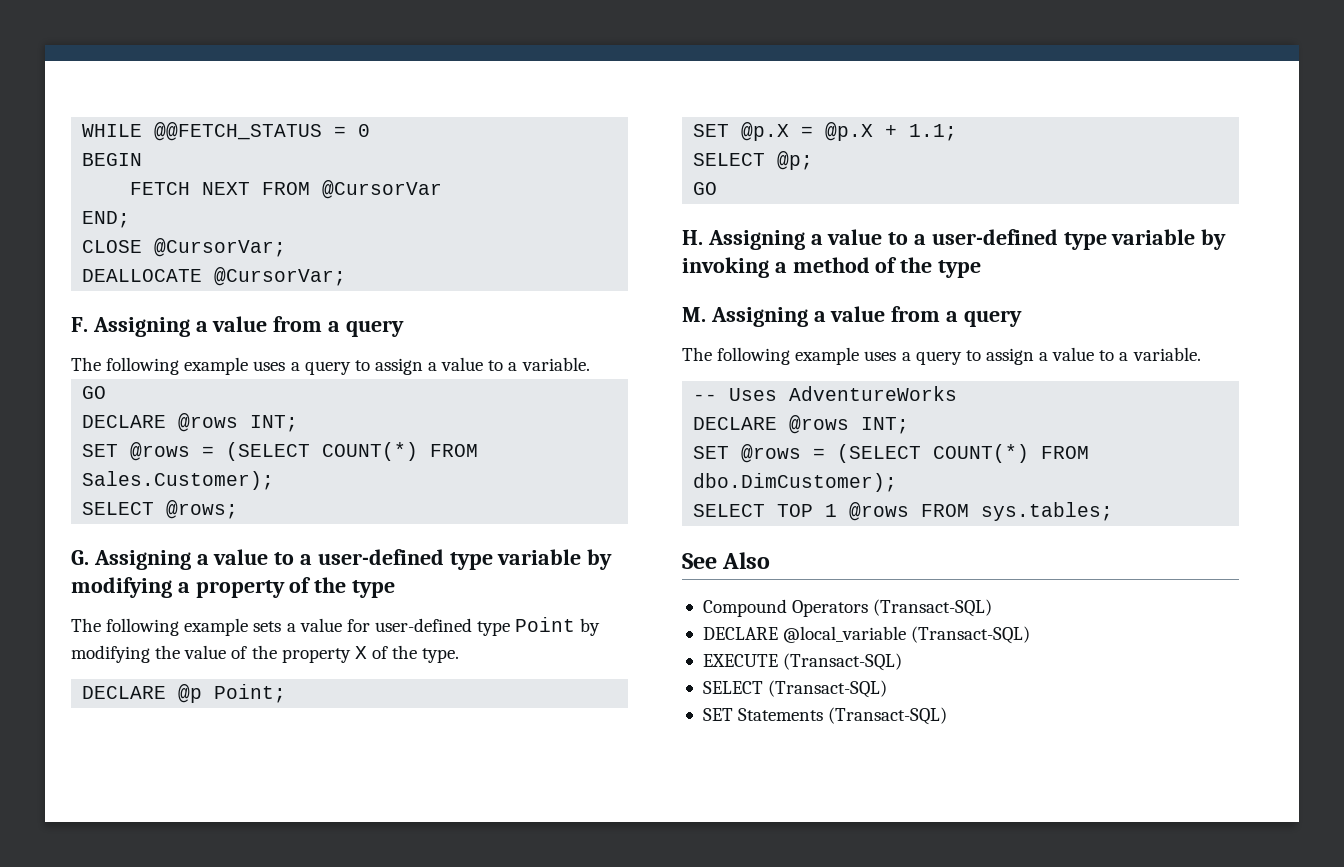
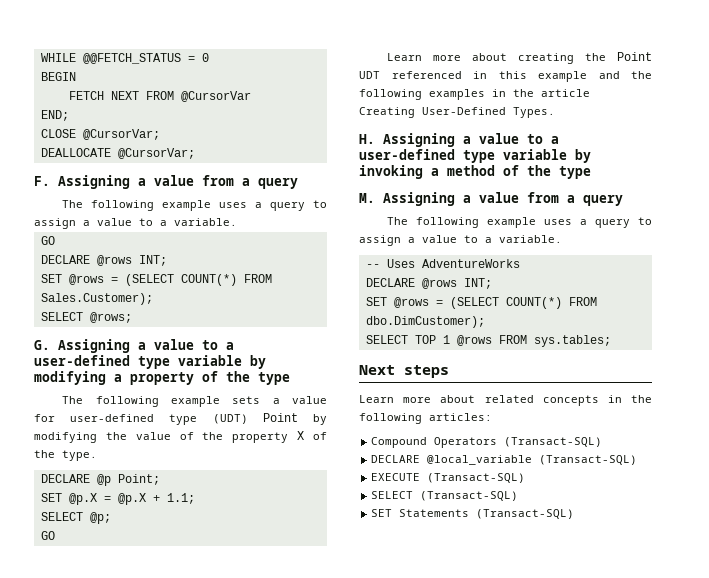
- The following example sets a value for user-defined type Point by modifying the value of the property X of the type.
+ The following example sets a value for user-defined type (UDT) Point by modifying the value of the property X of the type.
+ Learn more about creating the Point UDT referenced in this example and the following examples in the article Creating User-Defined Types.
- See Also
+ Next steps
+ Learn more about related concepts in the following articles:

